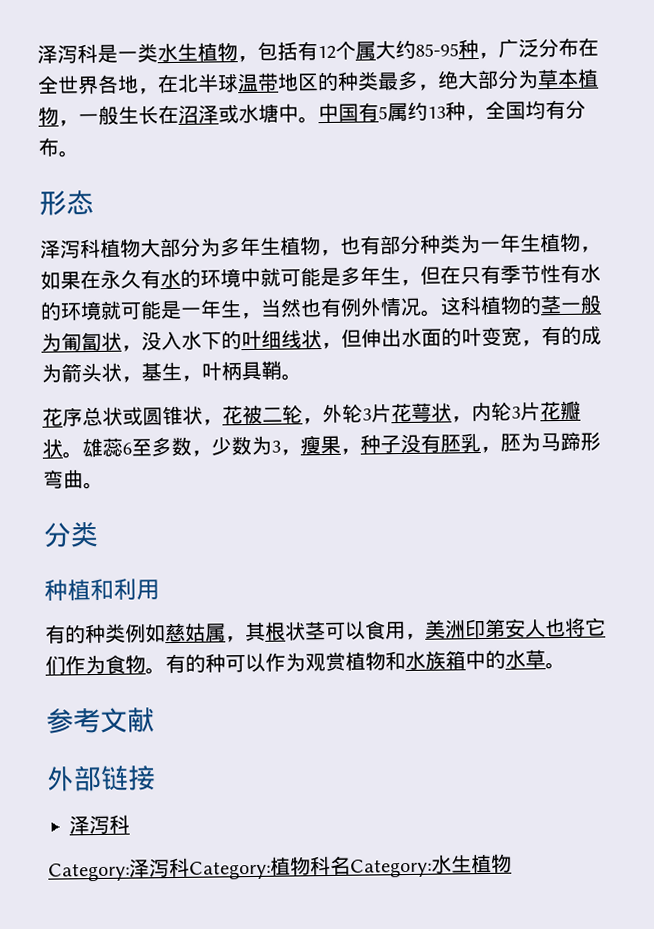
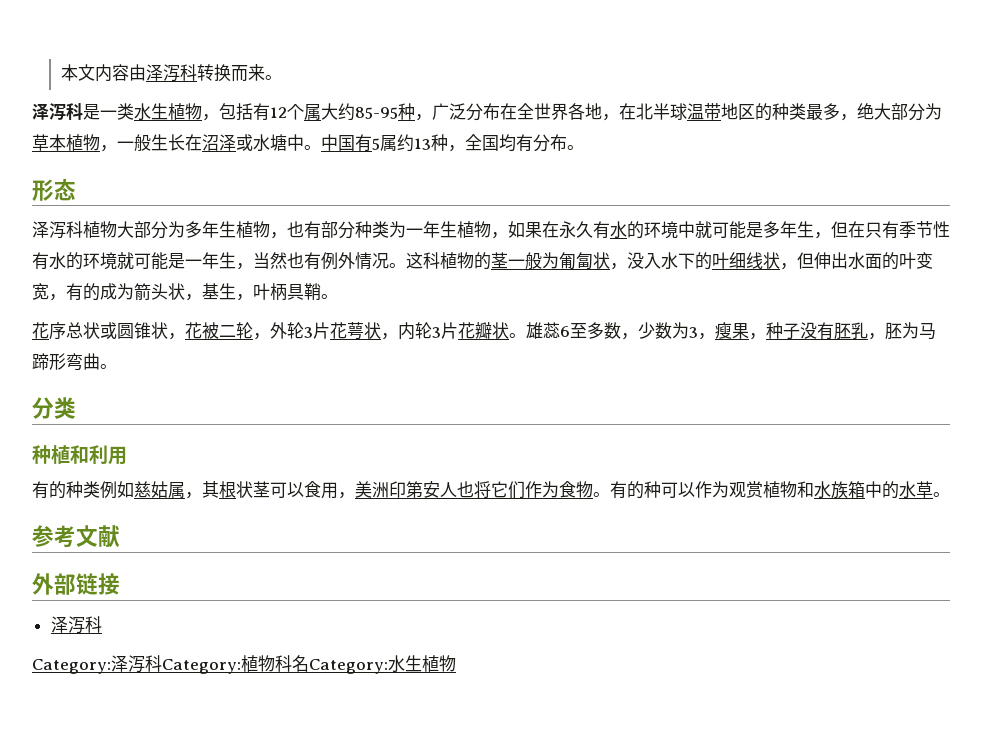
+ 本文内容由泽泻科转换而来。

